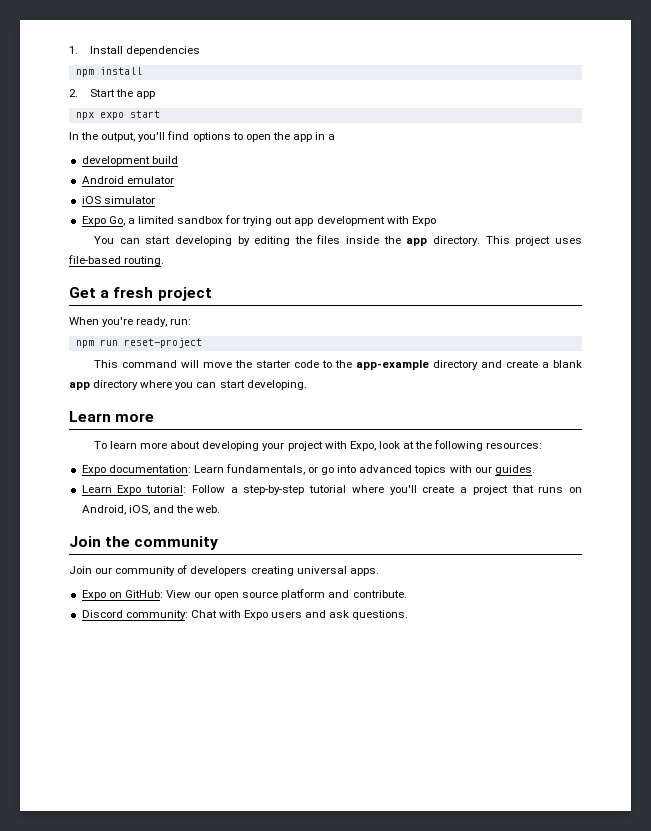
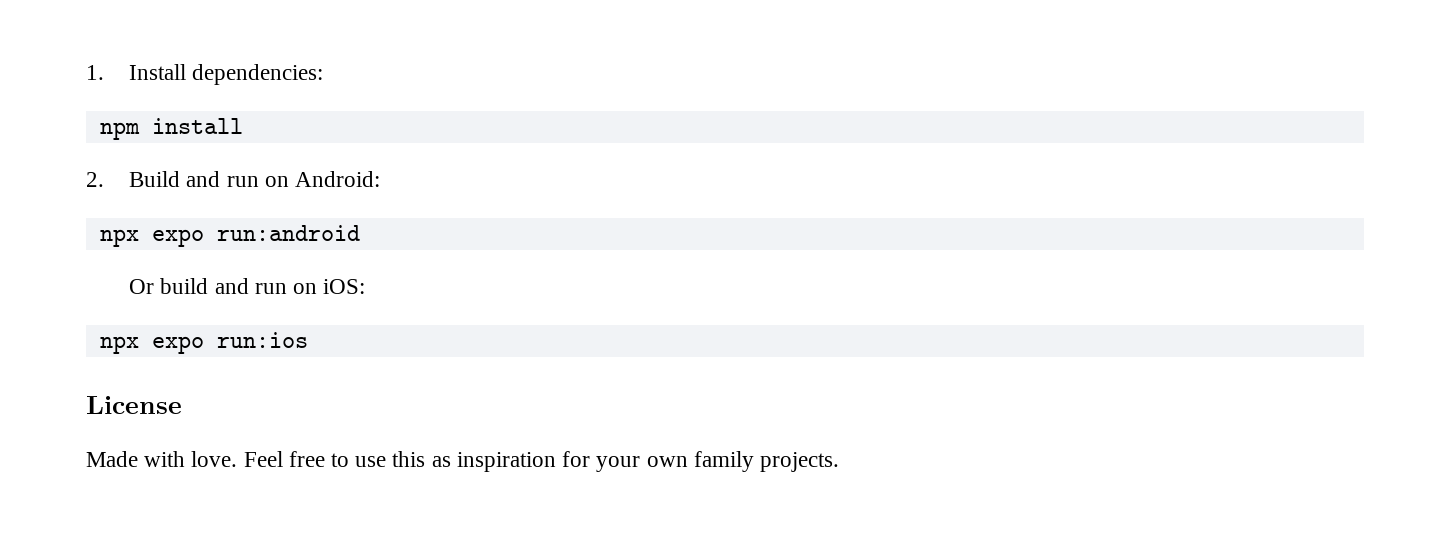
- 1. Install dependencies
+ 1. Install dependencies:
- 2. Start the app
- npx expo start
- In the output, you'll find options to open the app in a
- development build
- Android emulator
- iOS simulator
- Expo Go, a limited sandbox for trying out app development with Expo
- You can start developing by editing the files inside the app directory. This project uses file-based routing.
- Get a fresh project
- When you're ready, run:
- npm run reset-project
- This command will move the starter code to the app-example directory and create a blank app directory where you can start developing.
- Learn more
- To learn more about developing your project with Expo, look at the following resources:
- Expo documentation: Learn fundamentals, or go into advanced topics with our guides.
- Learn Expo tutorial: Follow a step-by-step tutorial where you'll create a project that runs on Android, iOS, and the web.
- Join the community
- Join our community of developers creating universal apps.
- Expo on GitHub: View our open source platform and contribute.
- Discord community: Chat with Expo users and ask questions.
+ 2. Build and run on Android:
+ npx expo run:android
+ Or build and run on iOS:
+ npx expo run:ios
+ License
+ Made with love. Feel free to use this as inspiration for your own family projects.

